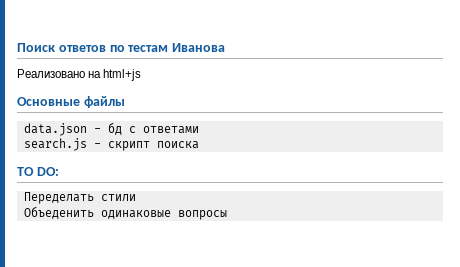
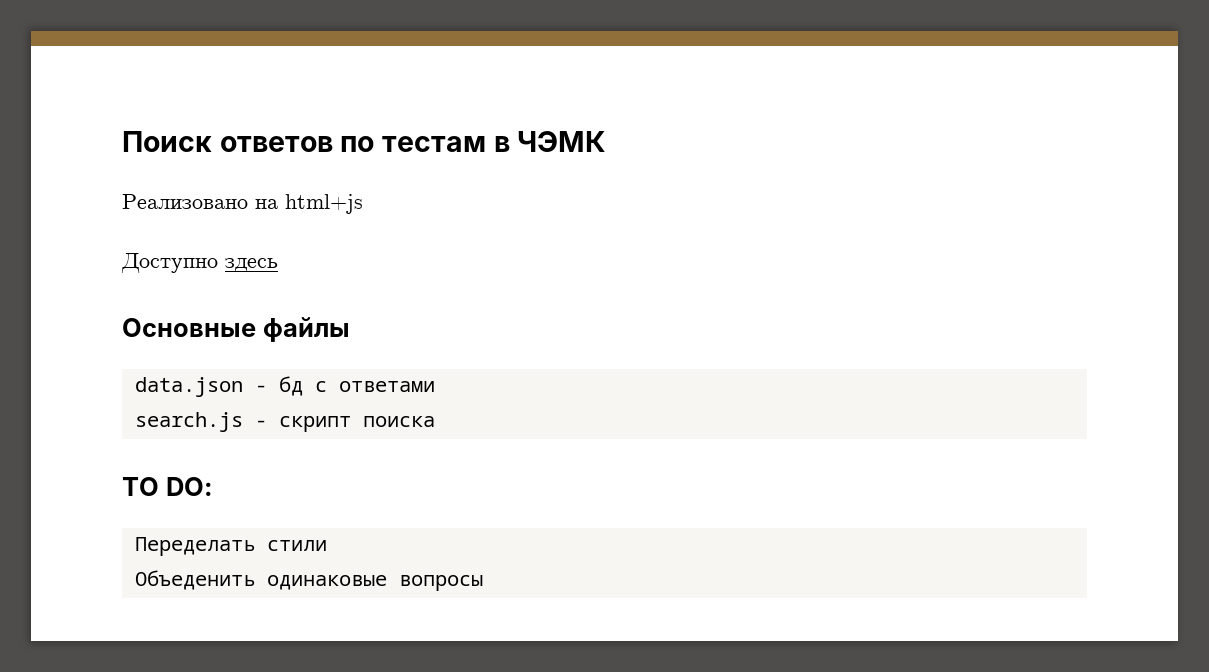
- Поиск ответов по тестам Иванова
+ Поиск ответов по тестам в ЧЭМК
+ Доступно здесь

